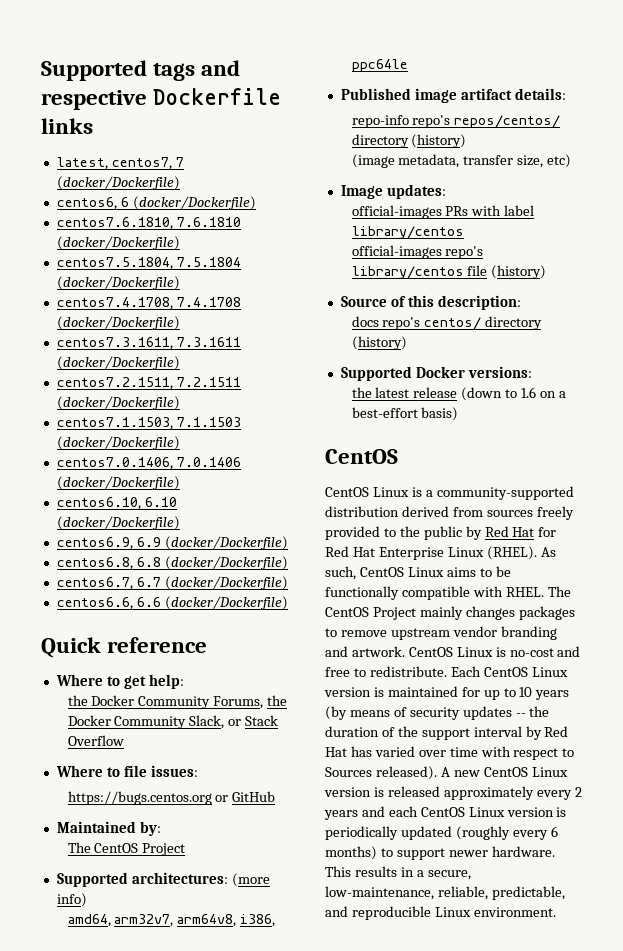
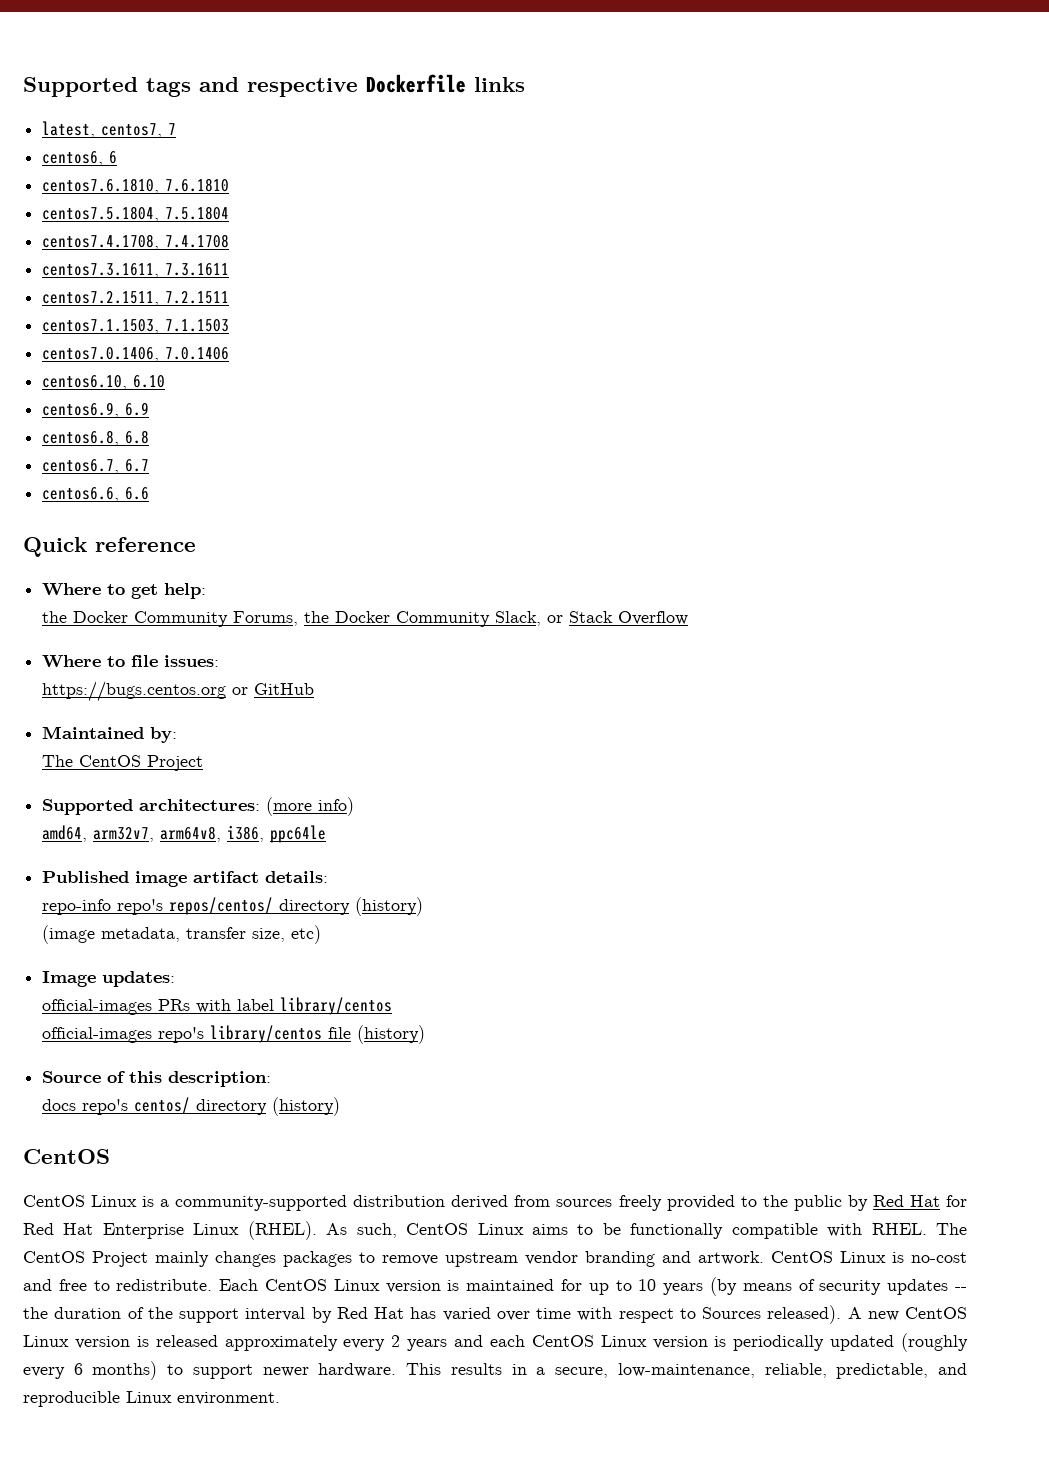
- latest, centos7, 7 (docker/Dockerfile)
+ latest, centos7, 7
- centos6, 6 (docker/Dockerfile)
+ centos6, 6
- centos7.6.1810, 7.6.1810 (docker/Dockerfile)
+ centos7.6.1810, 7.6.1810
- centos7.5.1804, 7.5.1804 (docker/Dockerfile)
+ centos7.5.1804, 7.5.1804
- centos7.4.1708, 7.4.1708 (docker/Dockerfile)
+ centos7.4.1708, 7.4.1708
- centos7.3.1611, 7.3.1611 (docker/Dockerfile)
+ centos7.3.1611, 7.3.1611
- centos7.2.1511, 7.2.1511 (docker/Dockerfile)
+ centos7.2.1511, 7.2.1511
- centos7.1.1503, 7.1.1503 (docker/Dockerfile)
+ centos7.1.1503, 7.1.1503
- centos7.0.1406, 7.0.1406 (docker/Dockerfile)
+ centos7.0.1406, 7.0.1406
- centos6.10, 6.10 (docker/Dockerfile)
+ centos6.10, 6.10
- centos6.9, 6.9 (docker/Dockerfile)
+ centos6.9, 6.9
- centos6.8, 6.8 (docker/Dockerfile)
+ centos6.8, 6.8
- centos6.7, 6.7 (docker/Dockerfile)
+ centos6.7, 6.7
- centos6.6, 6.6 (docker/Dockerfile)
+ centos6.6, 6.6
- Supported Docker versions:
- the latest release (down to 1.6 on a best-effort basis)

